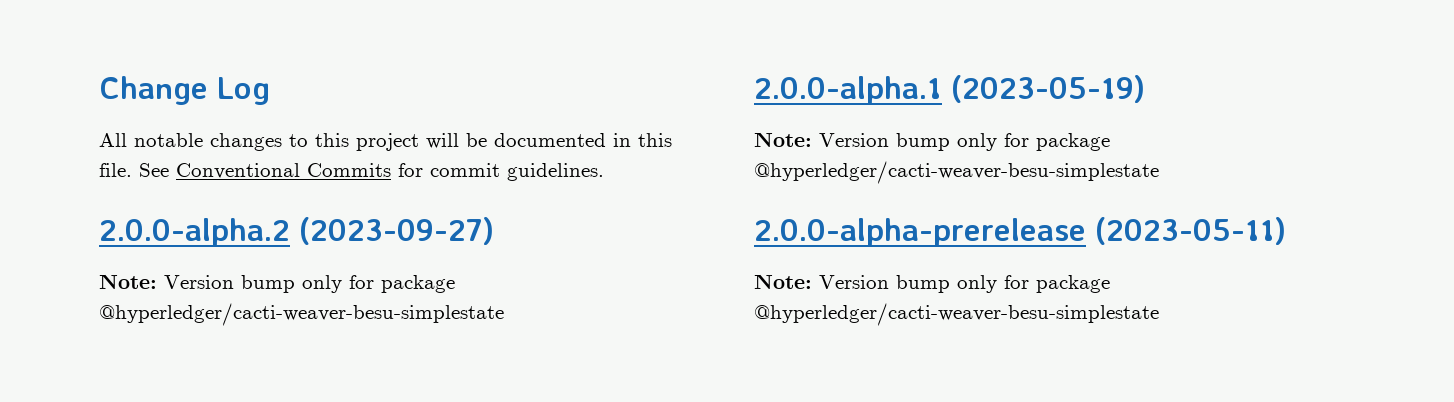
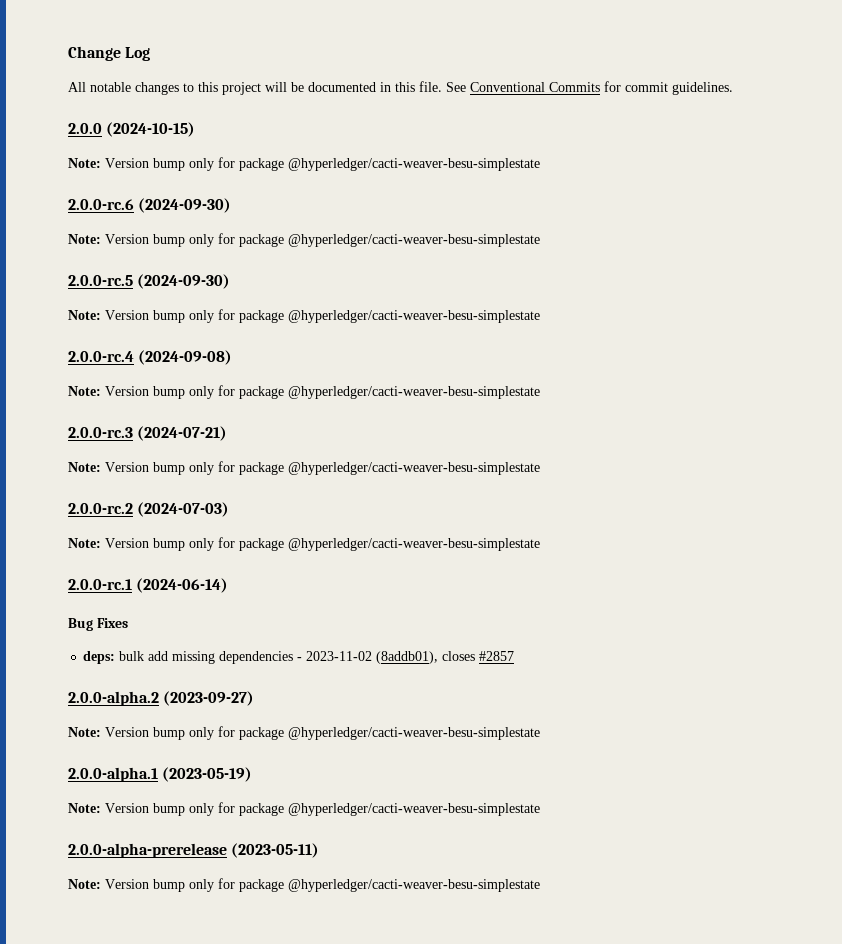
+ 2.0.0 (2024-10-15)
+ Note: Version bump only for package @hyperledger/cacti-weaver-besu-simplestate
+ 2.0.0-rc.6 (2024-09-30)
+ Note: Version bump only for package @hyperledger/cacti-weaver-besu-simplestate
+ 2.0.0-rc.5 (2024-09-30)
+ Note: Version bump only for package @hyperledger/cacti-weaver-besu-simplestate
+ 2.0.0-rc.4 (2024-09-08)
+ Note: Version bump only for package @hyperledger/cacti-weaver-besu-simplestate
+ 2.0.0-rc.3 (2024-07-21)
+ Note: Version bump only for package @hyperledger/cacti-weaver-besu-simplestate
+ 2.0.0-rc.2 (2024-07-03)
+ Note: Version bump only for package @hyperledger/cacti-weaver-besu-simplestate
+ 2.0.0-rc.1 (2024-06-14)
+ Bug Fixes
+ deps: bulk add missing dependencies - 2023-11-02 (8addb01), closes #2857

